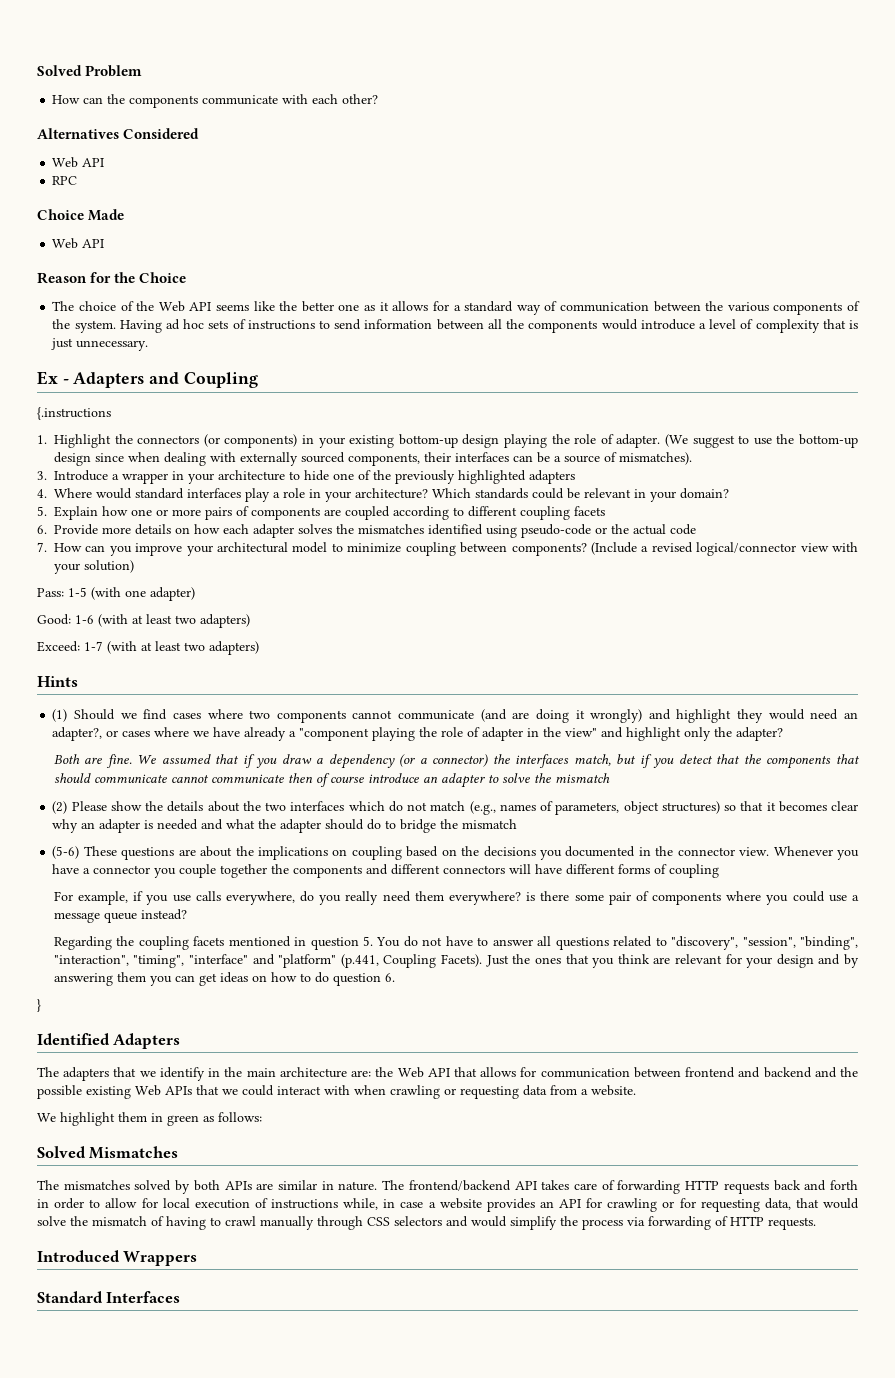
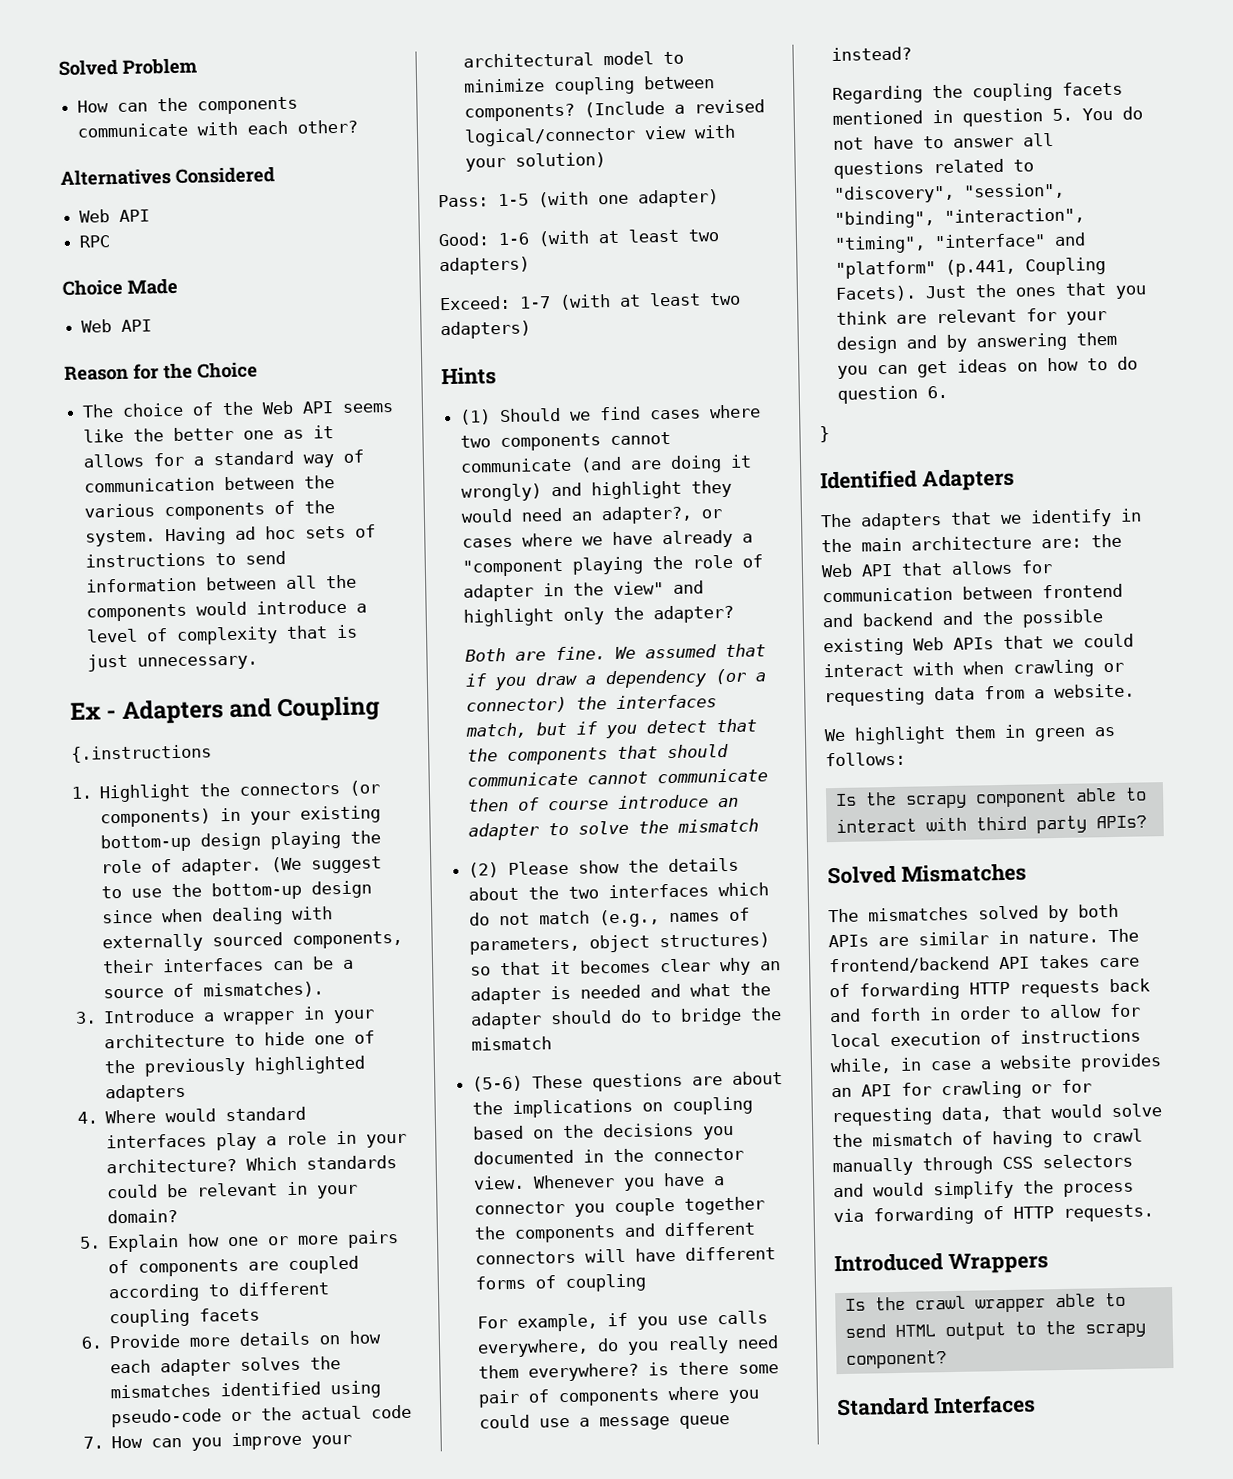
+ Is the scrapy component able to interact with third party APIs?
+ Is the crawl wrapper able to send HTML output to the scrapy component?

